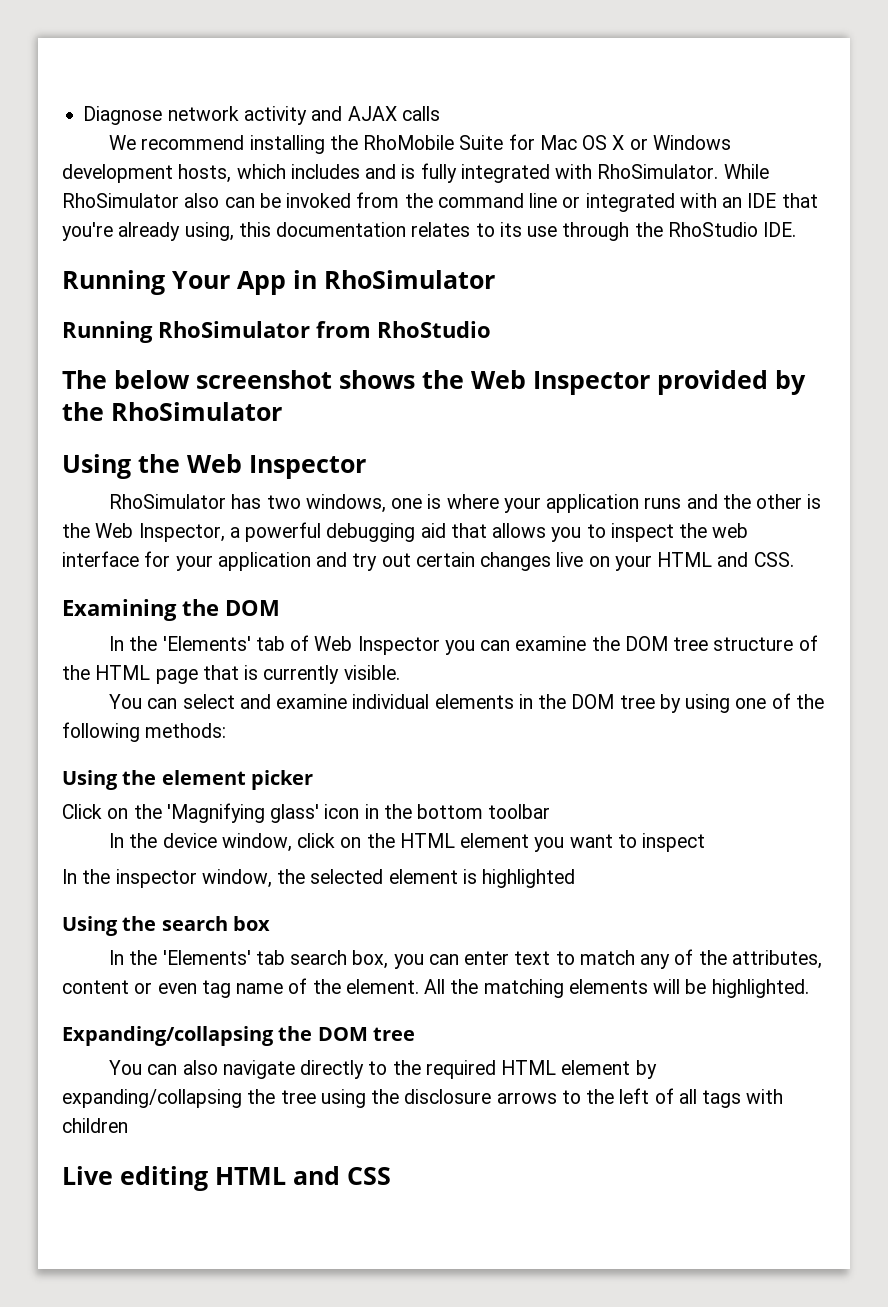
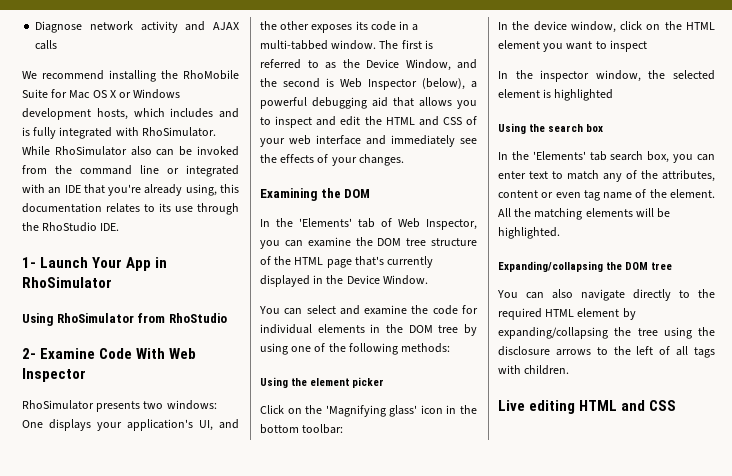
- Running Your App in RhoSimulator
+ 1- Launch Your App in RhoSimulator
- Running RhoSimulator from RhoStudio
+ Using RhoSimulator from RhoStudio
- The below screenshot shows the Web Inspector provided by the RhoSimulator
- Using the Web Inspector
- RhoSimulator has two windows, one is where your application runs and the other is the Web Inspector, a powerful debugging aid that allows you to inspect the web interface for your application and try out certain changes live on your HTML and CSS.
+ 2- Examine Code With Web Inspector
+ RhoSimulator presents two windows: One displays your application's UI, and the other exposes its code in a multi-tabbed window. The first is referred to as the Device Window, and the second is Web Inspector (below), a powerful debugging aid that allows you to inspect and edit the HTML and CSS of your web interface and immediately see the effects of your changes.
- In the 'Elements' tab of Web Inspector you can examine the DOM tree structure of the HTML page that is currently visible.
+ In the 'Elements' tab of Web Inspector, you can examine the DOM tree structure of the HTML page that's currently displayed in the Device Window.
- You can select and examine individual elements in the DOM tree by using one of the following methods:
+ You can select and examine the code for individual elements in the DOM tree by using one of the following methods:
- Click on the 'Magnifying glass' icon in the bottom toolbar
+ Click on the 'Magnifying glass' icon in the bottom toolbar:
- You can also navigate directly to the required HTML element by expanding/collapsing the tree using the disclosure arrows to the left of all tags with children
+ You can also navigate directly to the required HTML element by expanding/collapsing the tree using the disclosure arrows to the left of all tags with children.

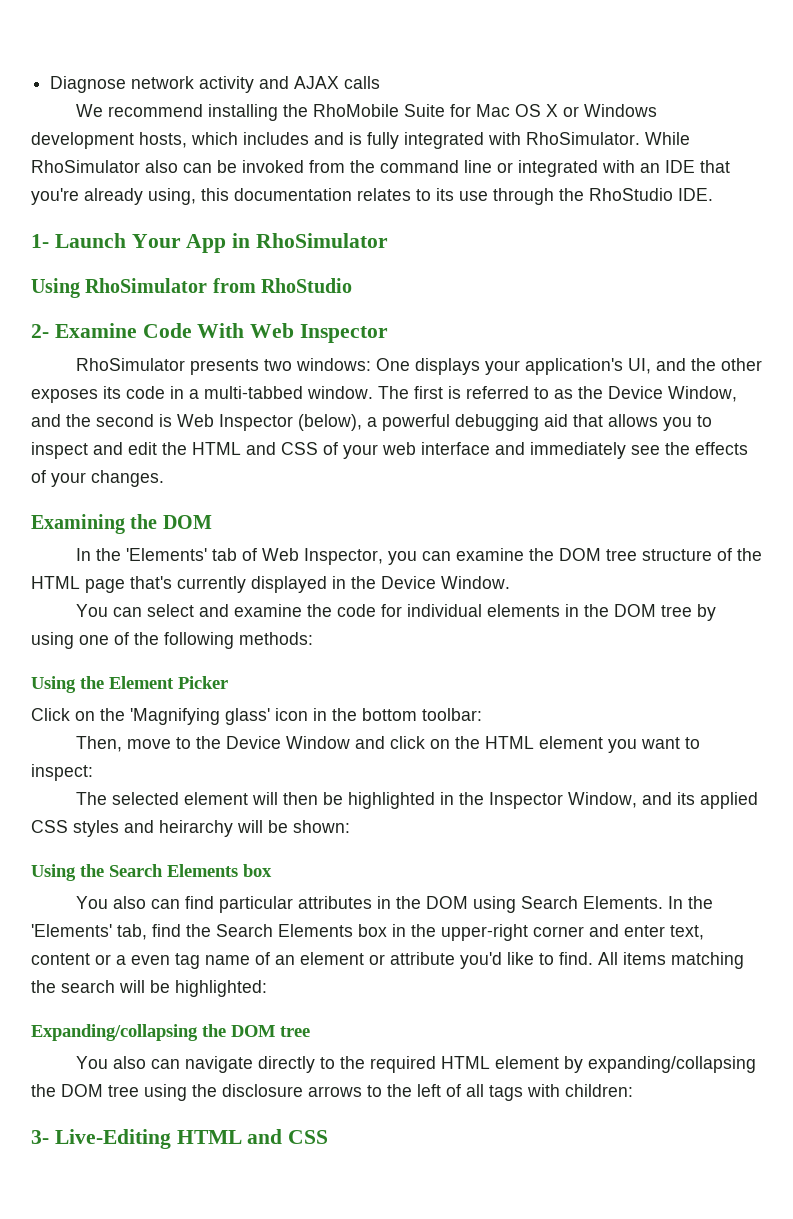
- Using the element picker
+ Using the Element Picker
- In the device window, click on the HTML element you want to inspect
- In the inspector window, the selected element is highlighted
- Using the search box
+ Then, move to the Device Window and click on the HTML element you want to inspect:
+ The selected element will then be highlighted in the Inspector Window, and its applied CSS styles and heirarchy will be shown:
+ Using the Search Elements box
- In the 'Elements' tab search box, you can enter text to match any of the attributes, content or even tag name of the element. All the matching elements will be highlighted.
+ You also can find particular attributes in the DOM using Search Elements. In the 'Elements' tab, find the Search Elements box in the upper-right corner and enter text, content or a even tag name of an element or attribute you'd like to find. All items matching the search will be highlighted:
- You can also navigate directly to the required HTML element by expanding/collapsing the tree using the disclosure arrows to the left of all tags with children.
- Live editing HTML and CSS
+ You also can navigate directly to the required HTML element by expanding/collapsing the DOM tree using the disclosure arrows to the left of all tags with children:
+ 3- Live-Editing HTML and CSS

